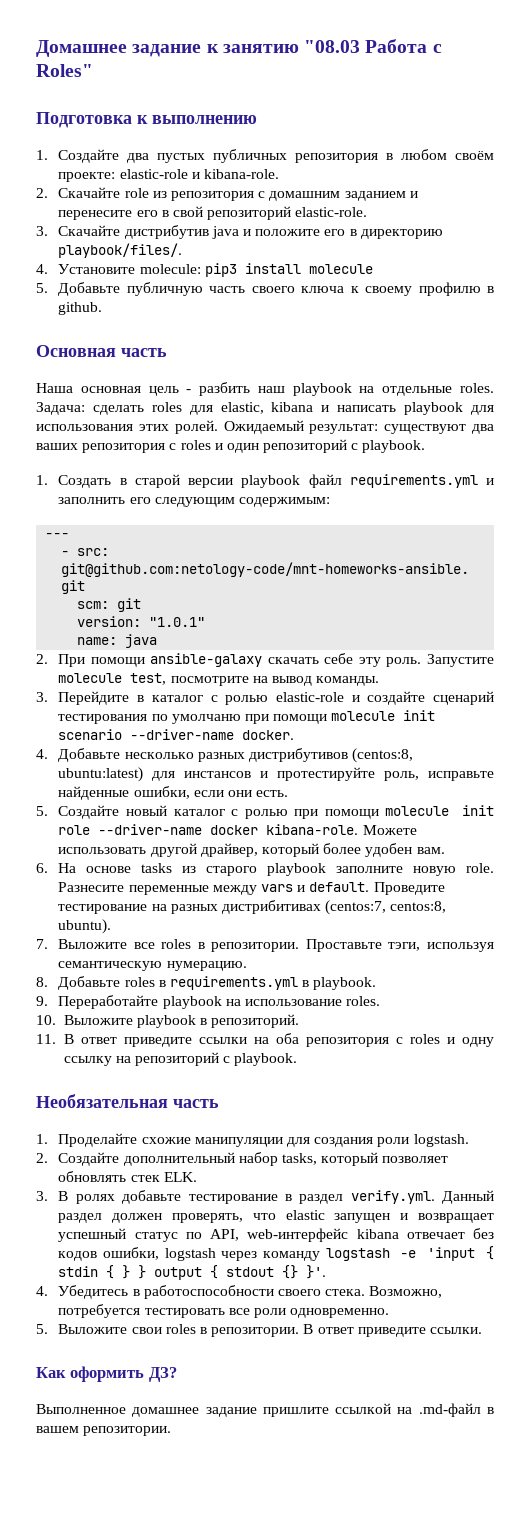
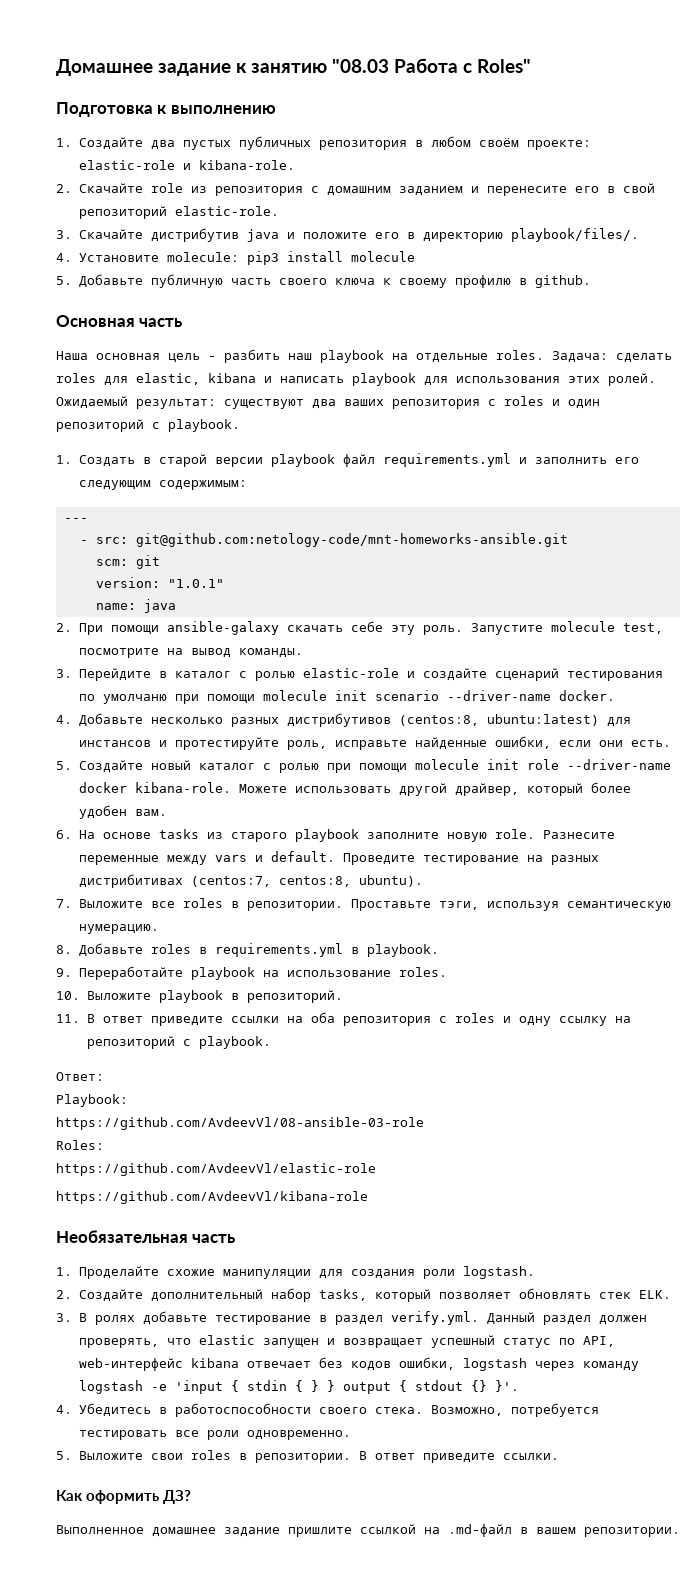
+ Ответ:
+ Playbook:
+ https://github.com/AvdeevVl/08-ansible-03-role
+ Roles:
+ https://github.com/AvdeevVl/elastic-role
+ https://github.com/AvdeevVl/kibana-role

